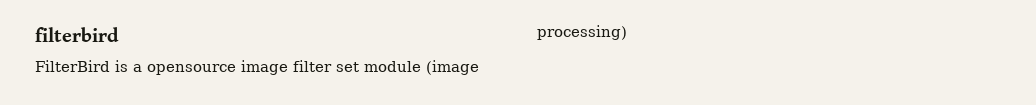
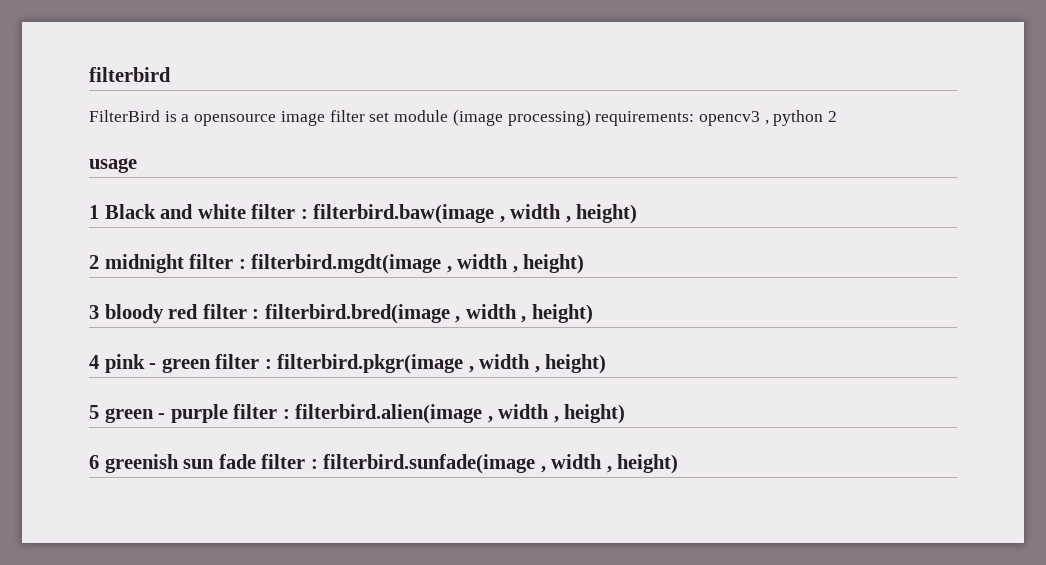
- FilterBird is a opensource image filter set module (image processing)
+ FilterBird is a opensource image filter set module (image processing) requirements: opencv3 , python 2
+ usage
+ 1 Black and white filter : filterbird.baw(image , width , height)
+ 2 midnight filter : filterbird.mgdt(image , width , height)
+ 3 bloody red filter : filterbird.bred(image , width , height)
+ 4 pink - green filter : filterbird.pkgr(image , width , height)
+ 5 green - purple filter : filterbird.alien(image , width , height)
+ 6 greenish sun fade filter : filterbird.sunfade(image , width , height)

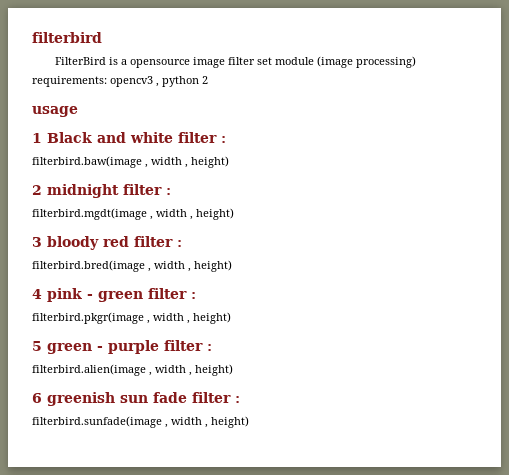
- 1 Black and white filter : filterbird.baw(image , width , height)
+ 1 Black and white filter :
+ filterbird.baw(image , width , height)
- 2 midnight filter : filterbird.mgdt(image , width , height)
+ 2 midnight filter :
+ filterbird.mgdt(image , width , height)
- 3 bloody red filter : filterbird.bred(image , width , height)
+ 3 bloody red filter :
+ filterbird.bred(image , width , height)
- 4 pink - green filter : filterbird.pkgr(image , width , height)
+ 4 pink - green filter :
+ filterbird.pkgr(image , width , height)
- 5 green - purple filter : filterbird.alien(image , width , height)
+ 5 green - purple filter :
+ filterbird.alien(image , width , height)
- 6 greenish sun fade filter : filterbird.sunfade(image , width , height)
+ 6 greenish sun fade filter :
+ filterbird.sunfade(image , width , height)

